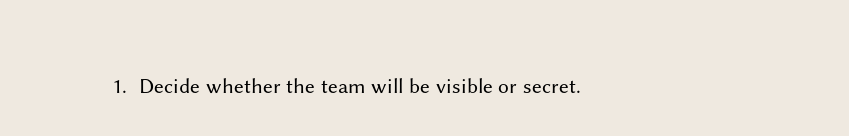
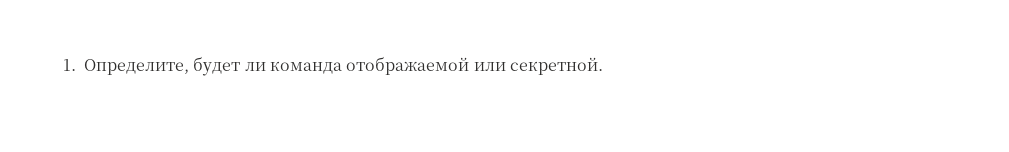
- 1. Decide whether the team will be visible or secret.
+ 1. Определите, будет ли команда отображаемой или секретной.

